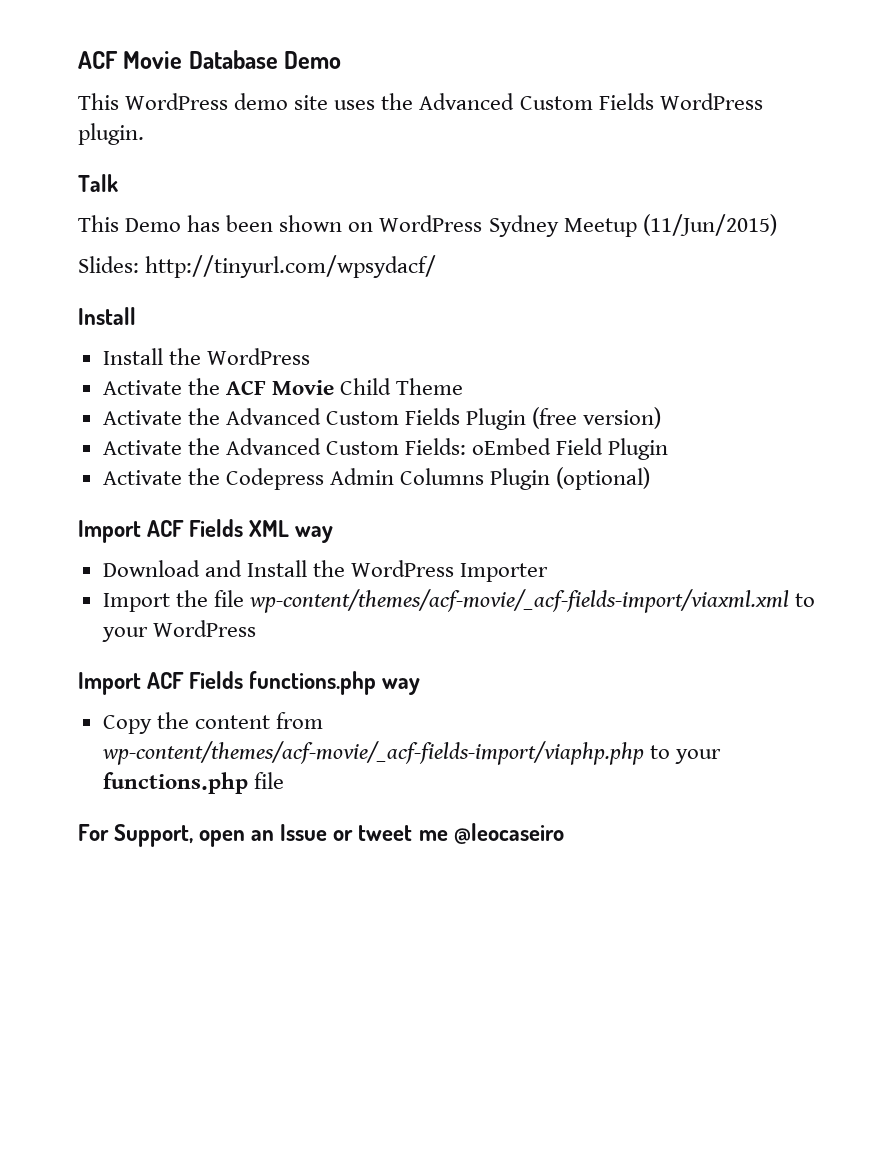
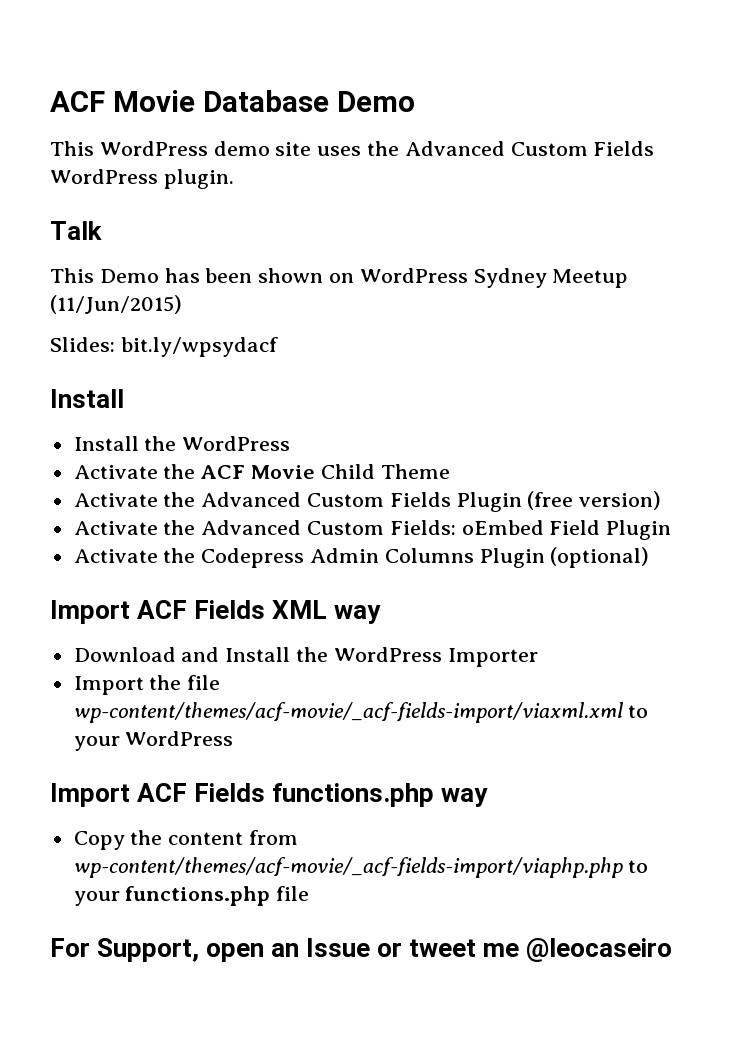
- Slides: http://tinyurl.com/wpsydacf/
+ Slides: bit.ly/wpsydacf

